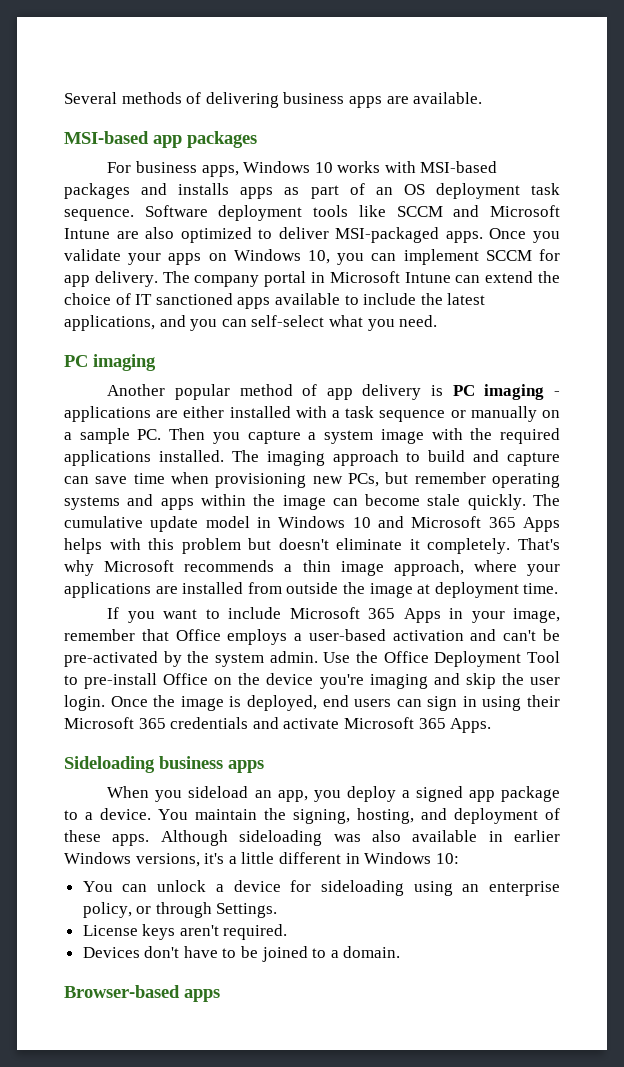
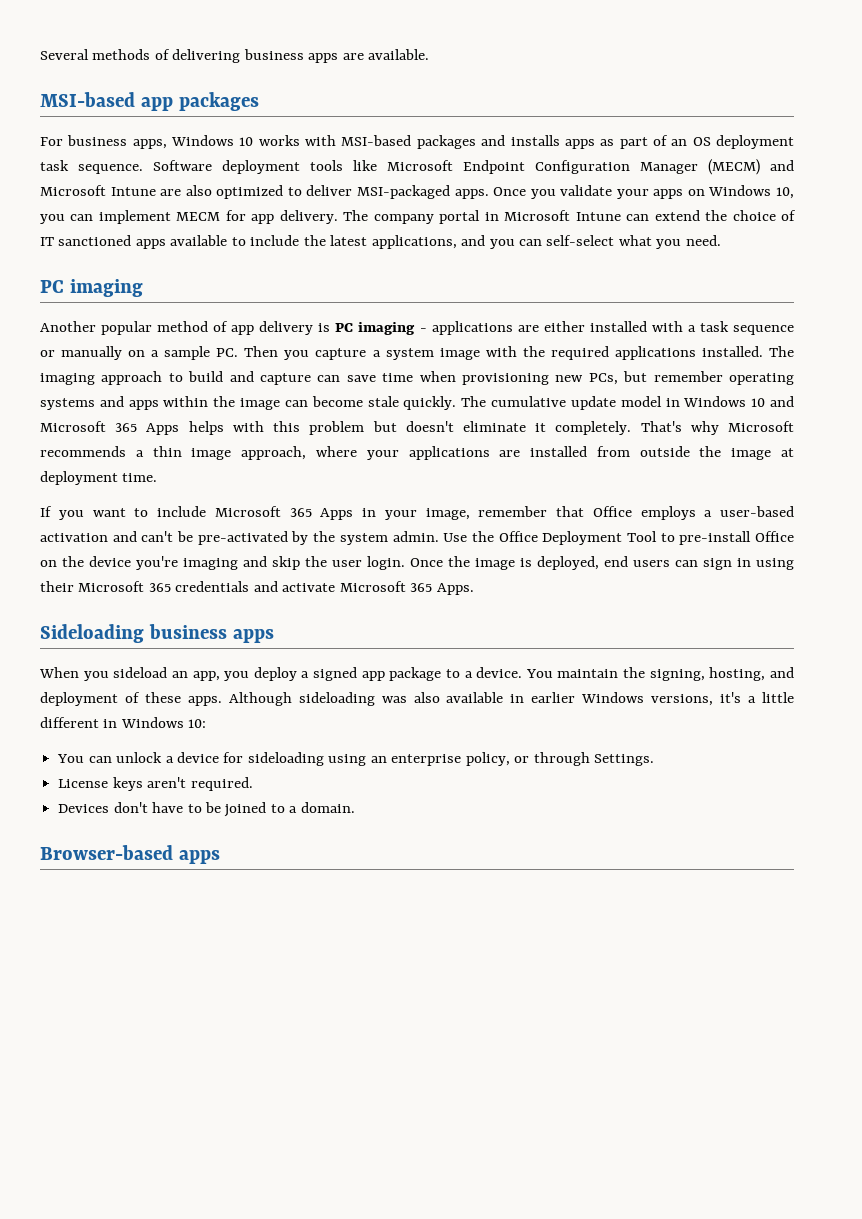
- Software deployment tools like SCCM and Microsoft Intune are also optimized to deliver MSI-packaged apps.
+ Software deployment tools like Microsoft Endpoint Configuration Manager (MECM) and Microsoft Intune are also optimized to deliver MSI-packaged apps.
- Once you validate your apps on Windows 10, you can implement SCCM for app delivery.
+ Once you validate your apps on Windows 10, you can implement MECM for app delivery.

